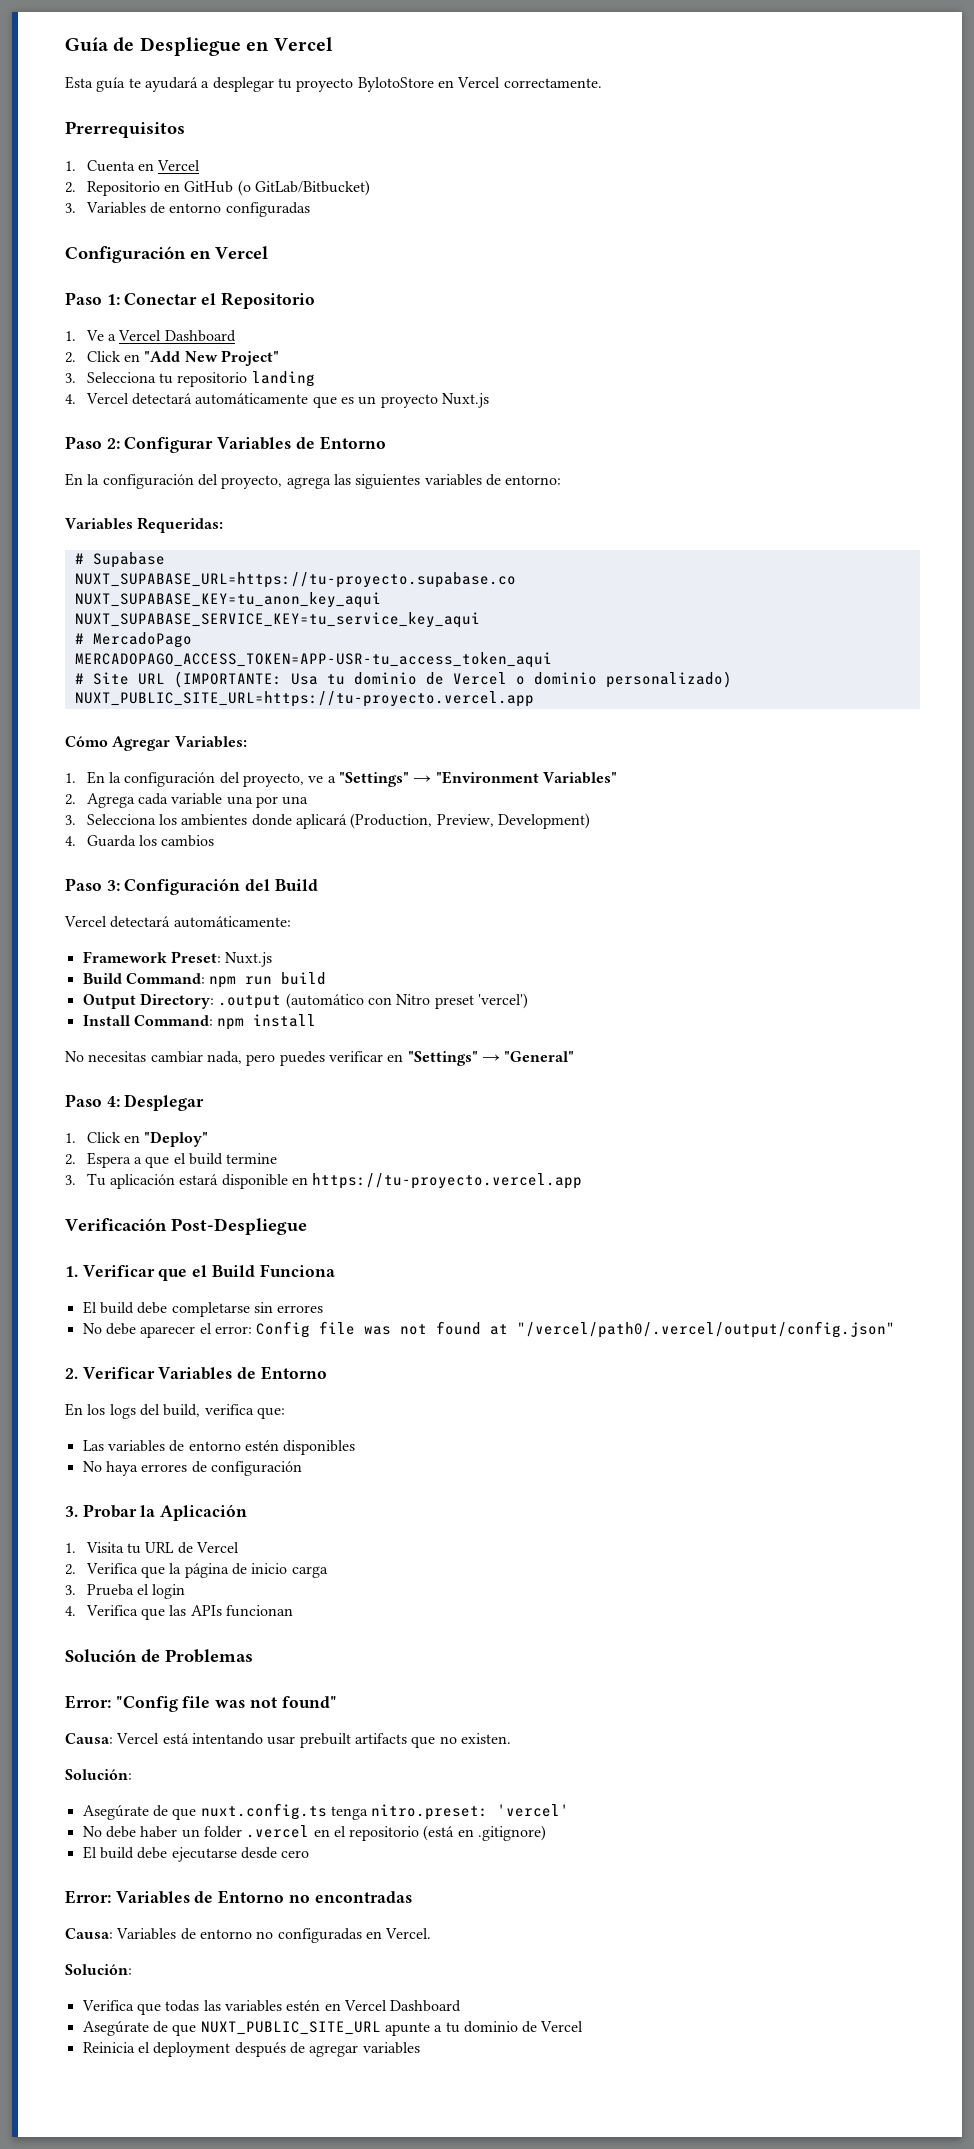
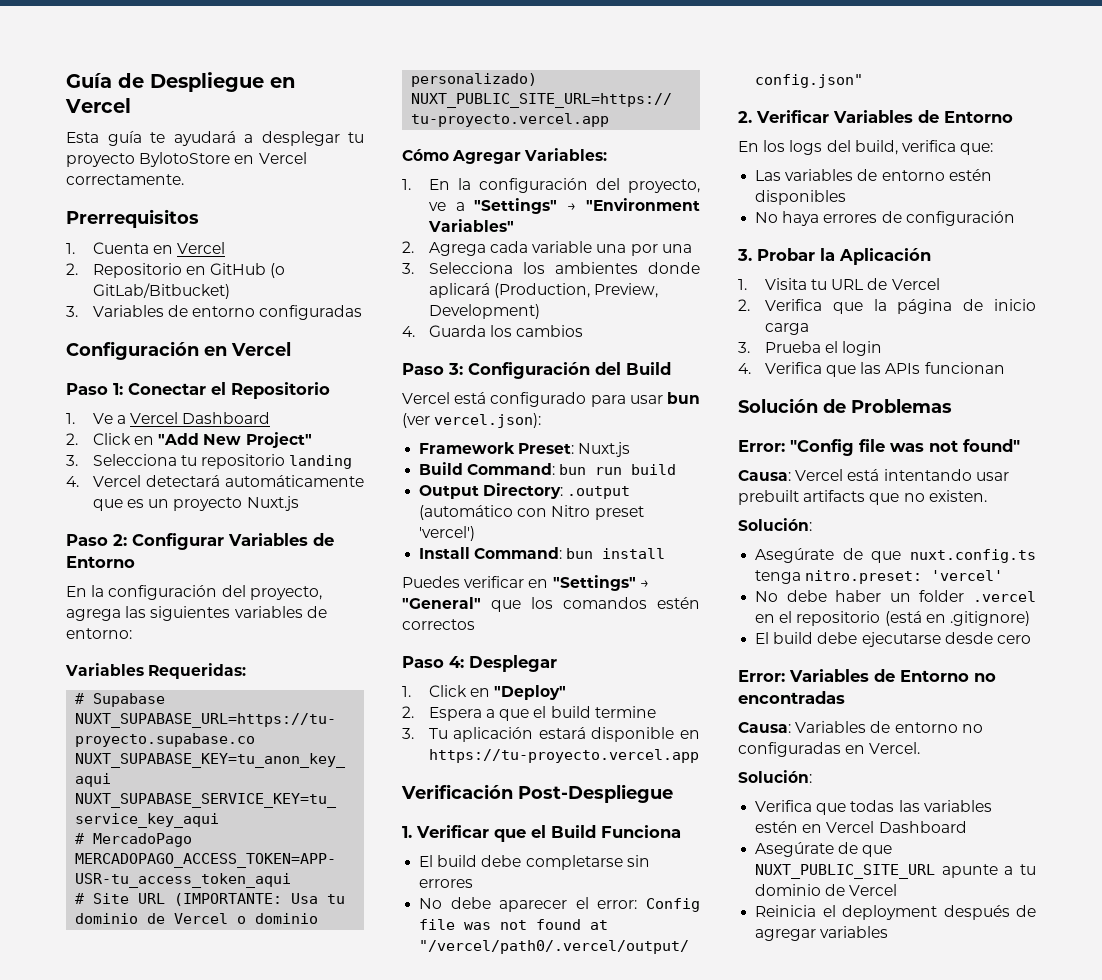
- Vercel detectará automáticamente:
+ Vercel está configurado para usar bun (ver vercel.json):
- Build Command: npm run build
+ Build Command: bun run build
- Install Command: npm install
+ Install Command: bun install
- No necesitas cambiar nada, pero puedes verificar en "Settings" → "General"
+ Puedes verificar en "Settings" → "General" que los comandos estén correctos

